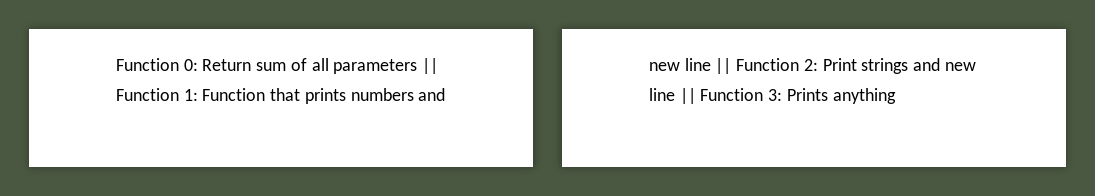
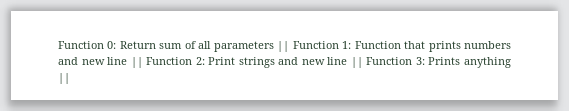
- Function 0: Return sum of all parameters || Function 1: Function that prints numbers and new line || Function 2: Print strings and new line || Function 3: Prints anything
+ Function 0: Return sum of all parameters || Function 1: Function that prints numbers and new line || Function 2: Print strings and new line || Function 3: Prints anything ||

